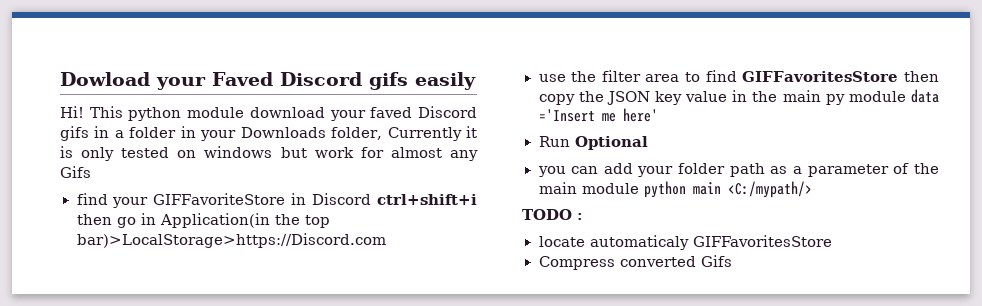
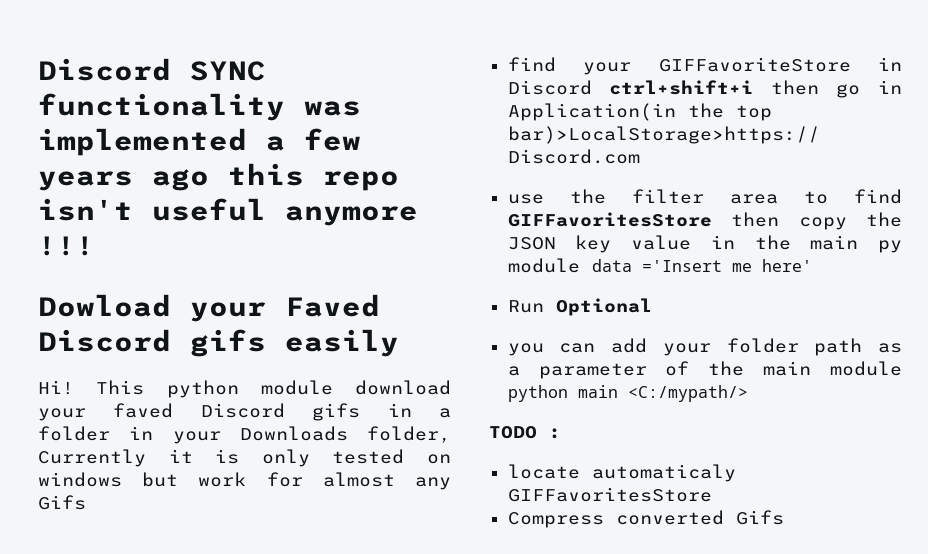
+ Discord SYNC functionality was implemented a few years ago this repo isn't useful anymore !!!

